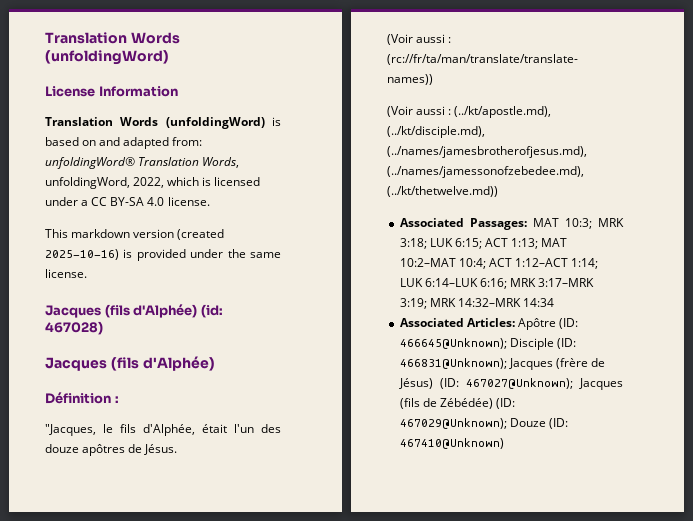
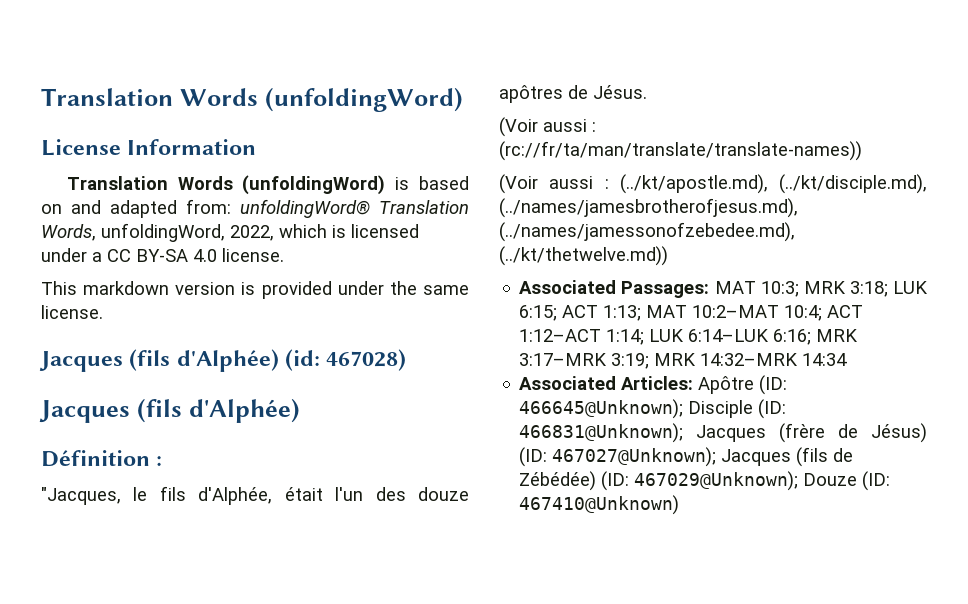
- This markdown version (created 2025-10-16) is provided under the same license.
+ This markdown version is provided under the same license.

